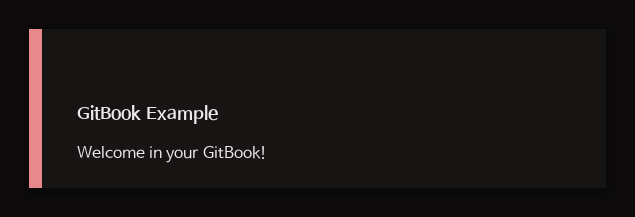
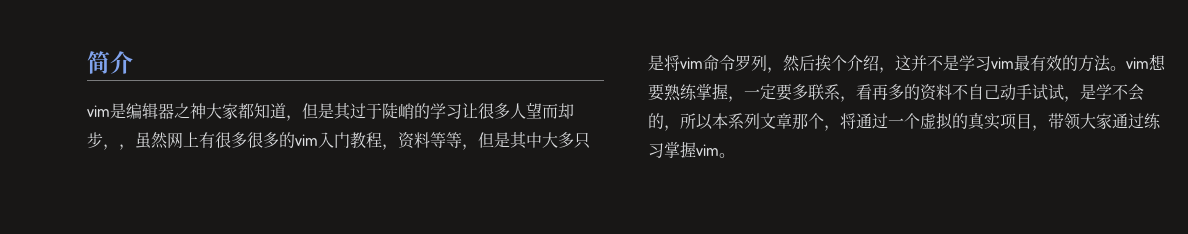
- GitBook Example
- Welcome in your GitBook!
+ 简介
+ vim是编辑器之神大家都知道，但是其过于陡峭的学习让很多人望而却步，，虽然网上有很多很多的vim入门教程，资料等等，但是其中大多只是将vim命令罗列，然后挨个介绍，这并不是学习vim最有效的方法。vim想要熟练掌握，一定要多联系，看再多的资料不自己动手试试，是学不会的，所以本系列文章那个，将通过一个虚拟的真实项目，带领大家通过练习掌握vim。

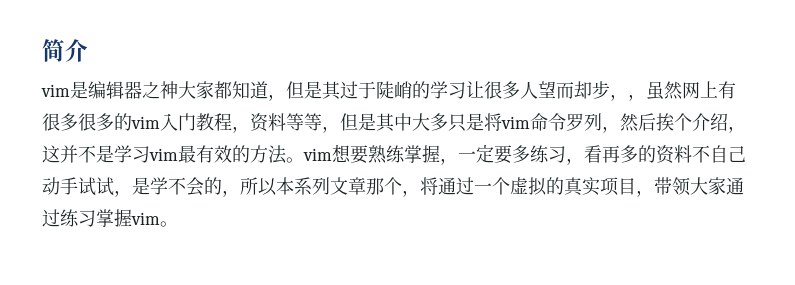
- vim是编辑器之神大家都知道，但是其过于陡峭的学习让很多人望而却步，，虽然网上有很多很多的vim入门教程，资料等等，但是其中大多只是将vim命令罗列，然后挨个介绍，这并不是学习vim最有效的方法。vim想要熟练掌握，一定要多联系，看再多的资料不自己动手试试，是学不会的，所以本系列文章那个，将通过一个虚拟的真实项目，带领大家通过练习掌握vim。
+ vim是编辑器之神大家都知道，但是其过于陡峭的学习让很多人望而却步，，虽然网上有很多很多的vim入门教程，资料等等，但是其中大多只是将vim命令罗列，然后挨个介绍，这并不是学习vim最有效的方法。vim想要熟练掌握，一定要多练习，看再多的资料不自己动手试试，是学不会的，所以本系列文章那个，将通过一个虚拟的真实项目，带领大家通过练习掌握vim。

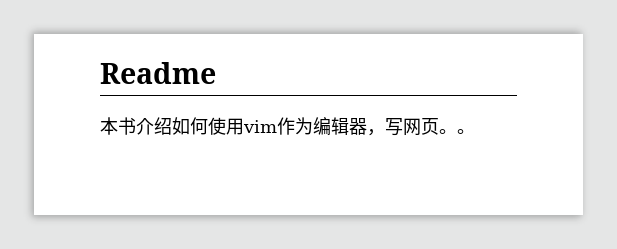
- 简介
- vim是编辑器之神大家都知道，但是其过于陡峭的学习让很多人望而却步，，虽然网上有很多很多的vim入门教程，资料等等，但是其中大多只是将vim命令罗列，然后挨个介绍，这并不是学习vim最有效的方法。vim想要熟练掌握，一定要多练习，看再多的资料不自己动手试试，是学不会的，所以本系列文章那个，将通过一个虚拟的真实项目，带领大家通过练习掌握vim。
+ Readme
+ 本书介绍如何使用vim作为编辑器，写网页。。

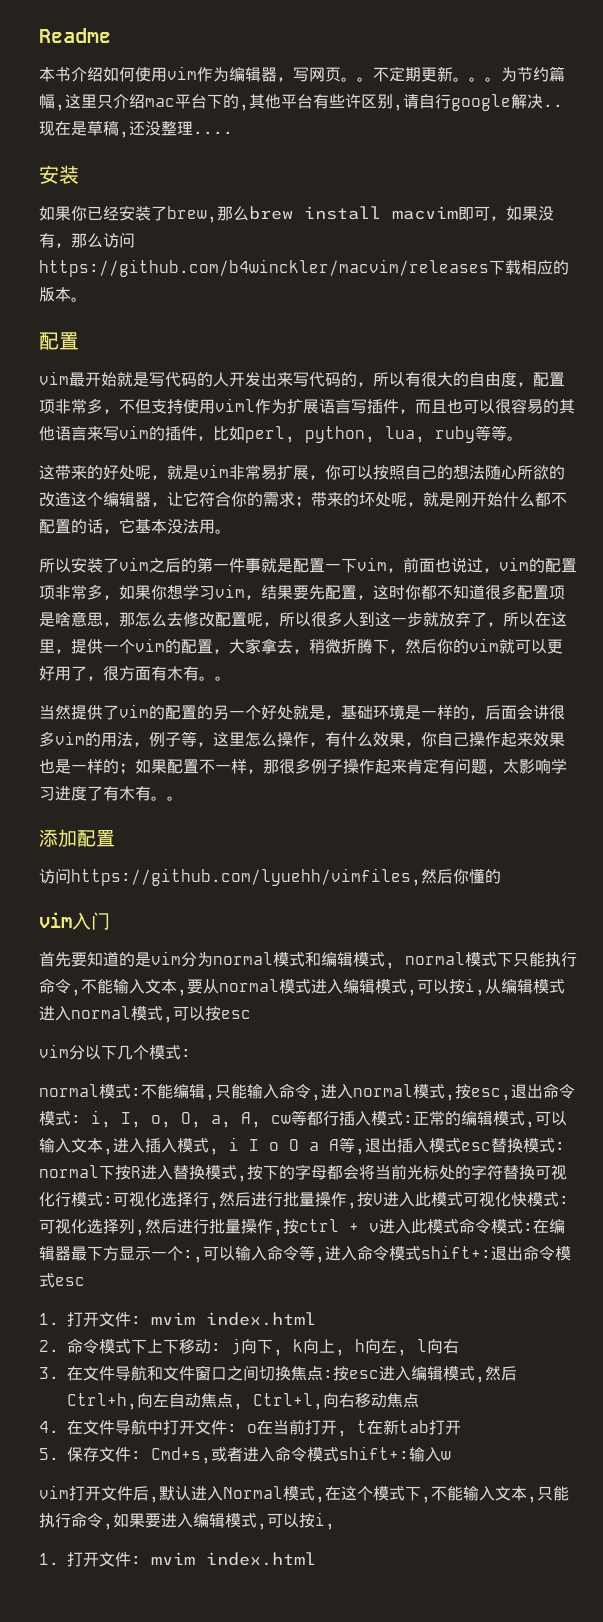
+ 不定期更新。。。为节约篇幅,这里只介绍mac平台下的,其他平台有些许区别,请自行google解决..现在是草稿,还没整理....
+ 安装
+ 如果你已经安装了brew,那么brew install macvim即可，如果没有，那么访问https://github.com/b4winckler/macvim/releases下载相应的版本。
+ 配置
+ vim最开始就是写代码的人开发出来写代码的，所以有很大的自由度，配置项非常多，不但支持使用viml作为扩展语言写插件，而且也可以很容易的其他语言来写vim的插件，比如perl, python, lua, ruby等等。
+ 这带来的好处呢，就是vim非常易扩展，你可以按照自己的想法随心所欲的改造这个编辑器，让它符合你的需求；带来的坏处呢，就是刚开始什么都不配置的话，它基本没法用。
+ 所以安装了vim之后的第一件事就是配置一下vim，前面也说过，vim的配置项非常多，如果你想学习vim，结果要先配置，这时你都不知道很多配置项是啥意思，那怎么去修改配置呢，所以很多人到这一步就放弃了，所以在这里，提供一个vim的配置，大家拿去，稍微折腾下，然后你的vim就可以更好用了，很方面有木有。。
+ 当然提供了vim的配置的另一个好处就是，基础环境是一样的，后面会讲很多vim的用法，例子等，这里怎么操作，有什么效果，你自己操作起来效果也是一样的；如果配置不一样，那很多例子操作起来肯定有问题，太影响学习进度了有木有。。
+ 添加配置
+ 访问https://github.com/lyuehh/vimfiles,然后你懂的
+ vim入门
+ 首先要知道的是vim分为normal模式和编辑模式, normal模式下只能执行命令,不能输入文本,要从normal模式进入编辑模式,可以按i,从编辑模式进入normal模式,可以按esc
+ vim分以下几个模式:
+ normal模式:不能编辑,只能输入命令,进入normal模式,按esc,退出命令模式: i, I, o, O, a, A, cw等都行插入模式:正常的编辑模式,可以输入文本,进入插入模式, i I o O a A等,退出插入模式esc替换模式: normal下按R进入替换模式,按下的字母都会将当前光标处的字符替换可视化行模式:可视化选择行,然后进行批量操作,按V进入此模式可视化快模式:可视化选择列,然后进行批量操作,按ctrl + v进入此模式命令模式:在编辑器最下方显示一个:,可以输入命令等,进入命令模式shift+:退出命令模式esc
+ 1.打开文件: mvim index.html
+ 2.命令模式下上下移动: j向下, k向上, h向左, l向右
+ 3.在文件导航和文件窗口之间切换焦点:按esc进入编辑模式,然后Ctrl+h,向左自动焦点, Ctrl+l,向右移动焦点
+ 4.在文件导航中打开文件: o在当前打开, t在新tab打开
+ 5.保存文件: Cmd+s,或者进入命令模式shift+:输入w
+ vim打开文件后,默认进入Normal模式,在这个模式下,不能输入文本,只能执行命令,如果要进入编辑模式,可以按i,
+ 1.打开文件: mvim index.html

